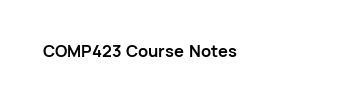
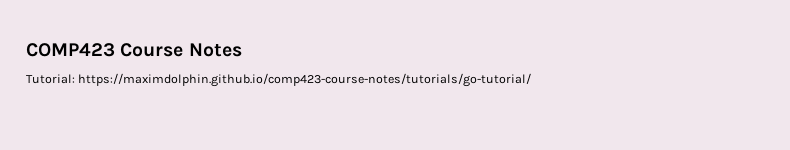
+ Tutorial: https://maximdolphin.github.io/comp423-course-notes/tutorials/go-tutorial/

